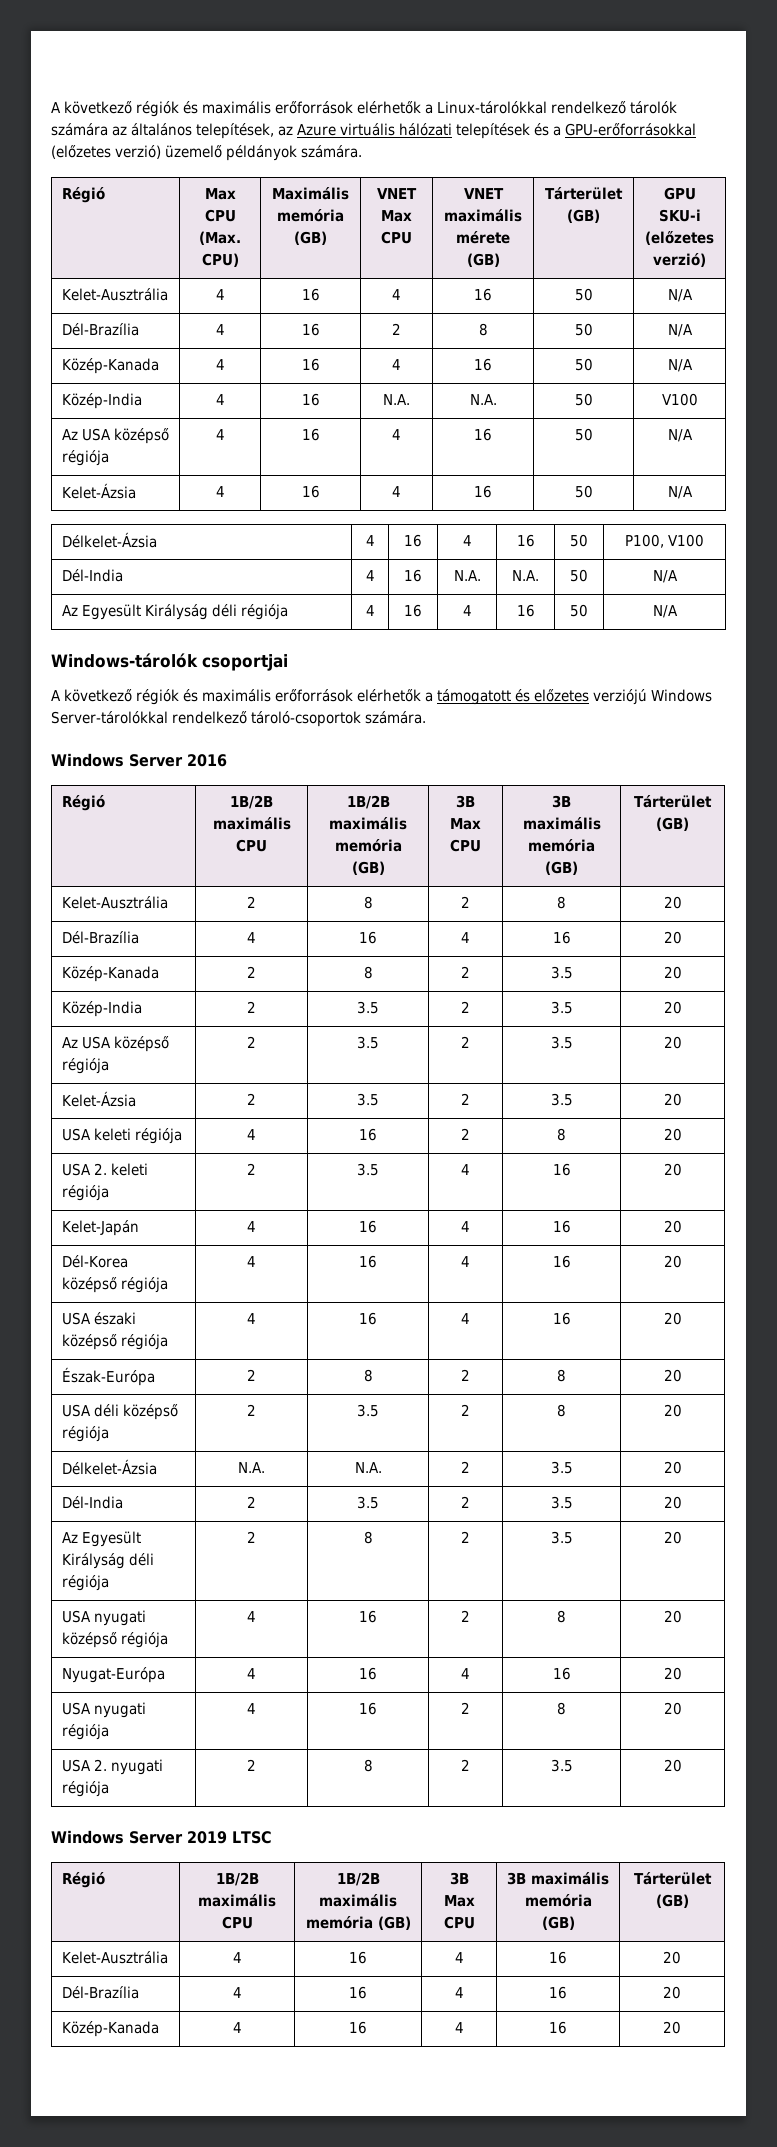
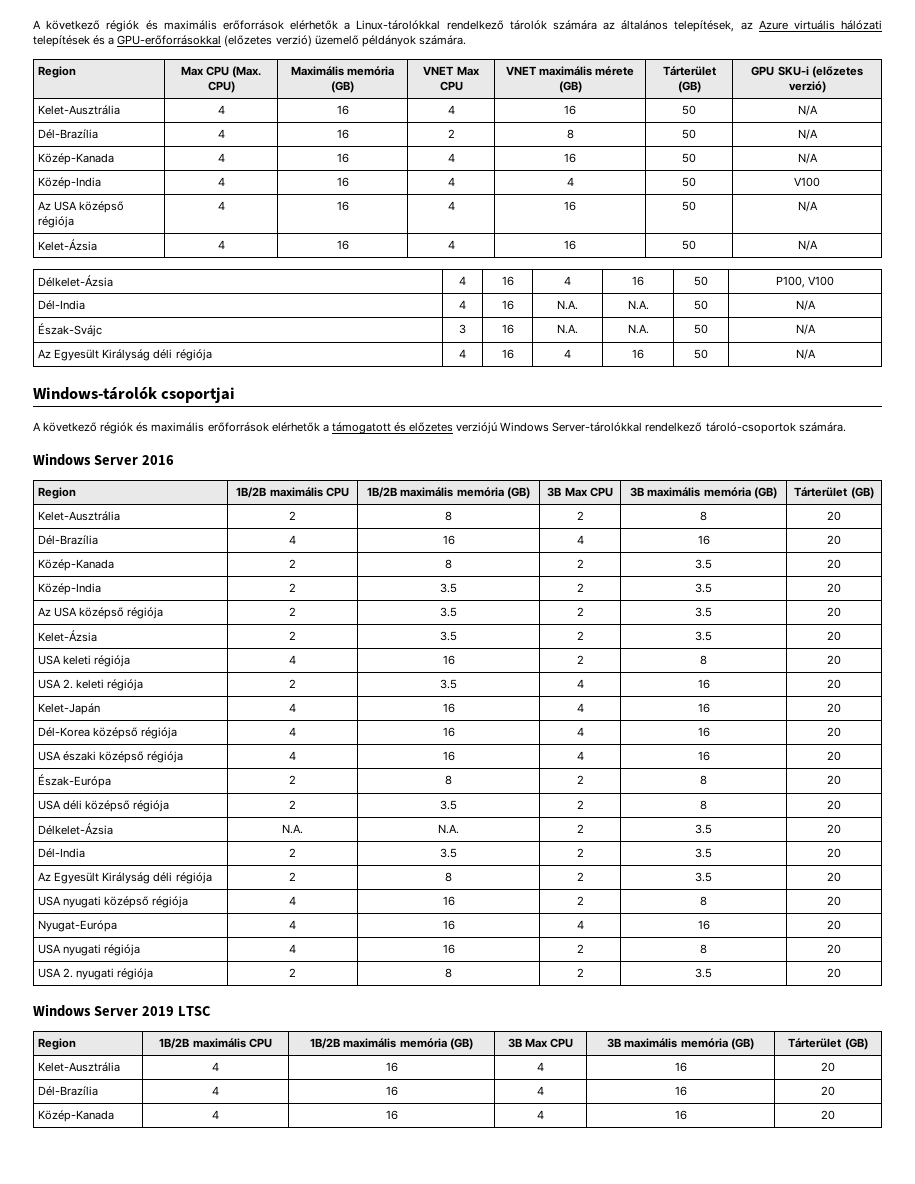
- Régió | Max CPU (Max. CPU) | Maximális memória (GB) | VNET Max CPU | VNET maximális mérete (GB) | Tárterület (GB) | GPU SKU-i (előzetes verzió)
+ Region | Max CPU (Max. CPU) | Maximális memória (GB) | VNET Max CPU | VNET maximális mérete (GB) | Tárterület (GB) | GPU SKU-i (előzetes verzió)
- Közép-India | 4 | 16 | N.A. | N.A. | 50 | V100
+ Közép-India | 4 | 16 | 4 | 4 | 50 | V100
+ Észak-Svájc | 3 | 16 | N.A. | N.A. | 50 | N/A
  Windows Server 2016
- Régió | 1B/2B maximális CPU | 1B/2B maximális memória (GB) | 3B Max CPU | 3B maximális memória (GB) | Tárterület (GB)
+ Region | 1B/2B maximális CPU | 1B/2B maximális memória (GB) | 3B Max CPU | 3B maximális memória (GB) | Tárterület (GB)
  Windows Server 2019 LTSC
- Régió | 1B/2B maximális CPU | 1B/2B maximális memória (GB) | 3B Max CPU | 3B maximális memória (GB) | Tárterület (GB)
+ Region | 1B/2B maximális CPU | 1B/2B maximális memória (GB) | 3B Max CPU | 3B maximális memória (GB) | Tárterület (GB)

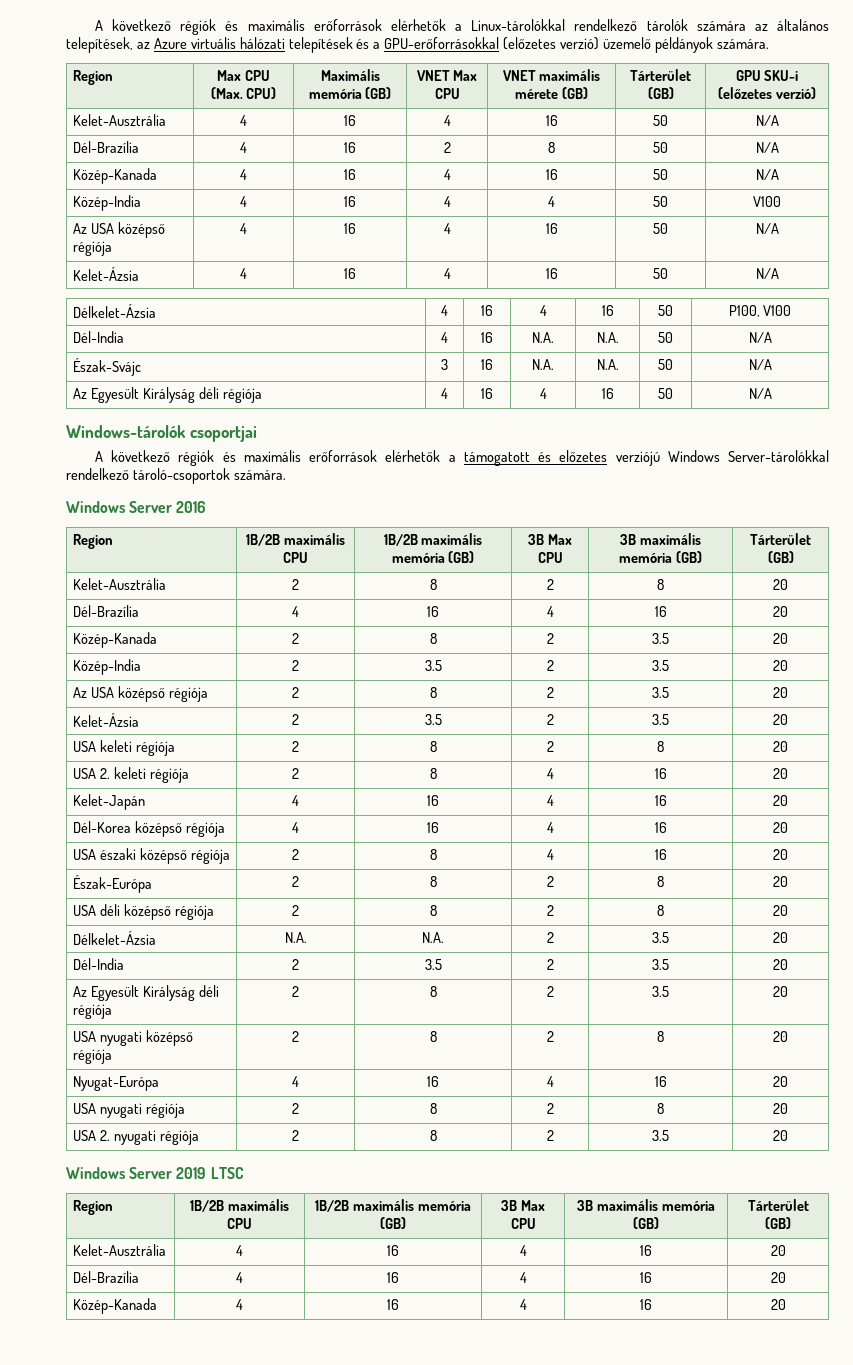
- Az USA középső régiója | 2 | 3.5 | 2 | 3.5 | 20
+ Az USA középső régiója | 2 | 8 | 2 | 3.5 | 20
- USA keleti régiója | 4 | 16 | 2 | 8 | 20
+ USA keleti régiója | 2 | 8 | 2 | 8 | 20
- USA 2. keleti régiója | 2 | 3.5 | 4 | 16 | 20
+ USA 2. keleti régiója | 2 | 8 | 4 | 16 | 20
- USA északi középső régiója | 4 | 16 | 4 | 16 | 20
+ USA északi középső régiója | 2 | 8 | 4 | 16 | 20
- USA déli középső régiója | 2 | 3.5 | 2 | 8 | 20
+ USA déli középső régiója | 2 | 8 | 2 | 8 | 20
- USA nyugati középső régiója | 4 | 16 | 2 | 8 | 20
+ USA nyugati középső régiója | 2 | 8 | 2 | 8 | 20
- USA nyugati régiója | 4 | 16 | 2 | 8 | 20
+ USA nyugati régiója | 2 | 8 | 2 | 8 | 20

